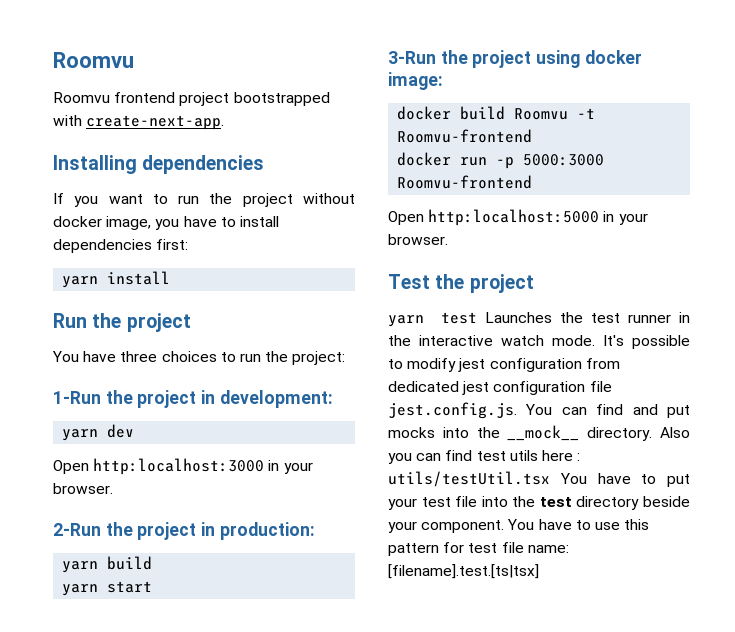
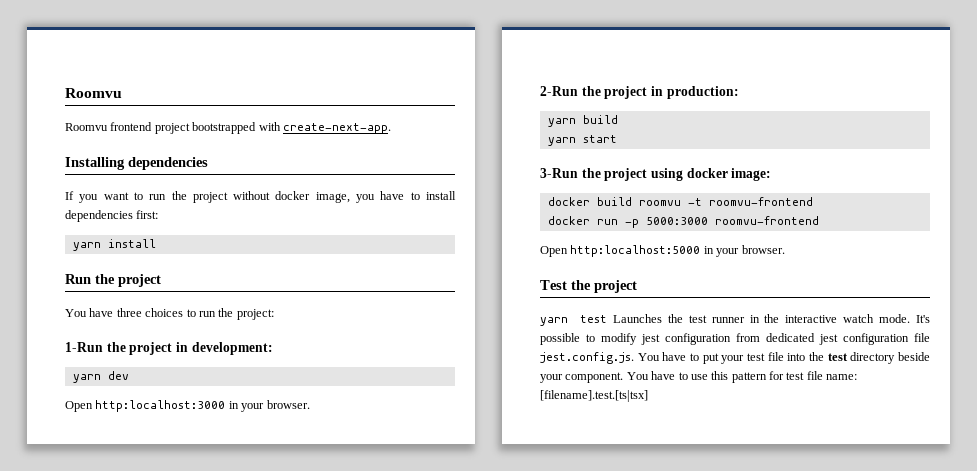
- docker build Roomvu -t Roomvu-frontend
+ docker build roomvu -t roomvu-frontend
- docker run -p 5000:3000 Roomvu-frontend
+ docker run -p 5000:3000 roomvu-frontend
- It's possible to modify jest configuration from dedicated jest configuration file jest.config.js. You can find and put mocks into the __mock__ directory. Also you can find test utils here : utils/testUtil.tsx You have to put your test file into the test directory beside your component.
+ It's possible to modify jest configuration from dedicated jest configuration file jest.config.js. You have to put your test file into the test directory beside your component.

